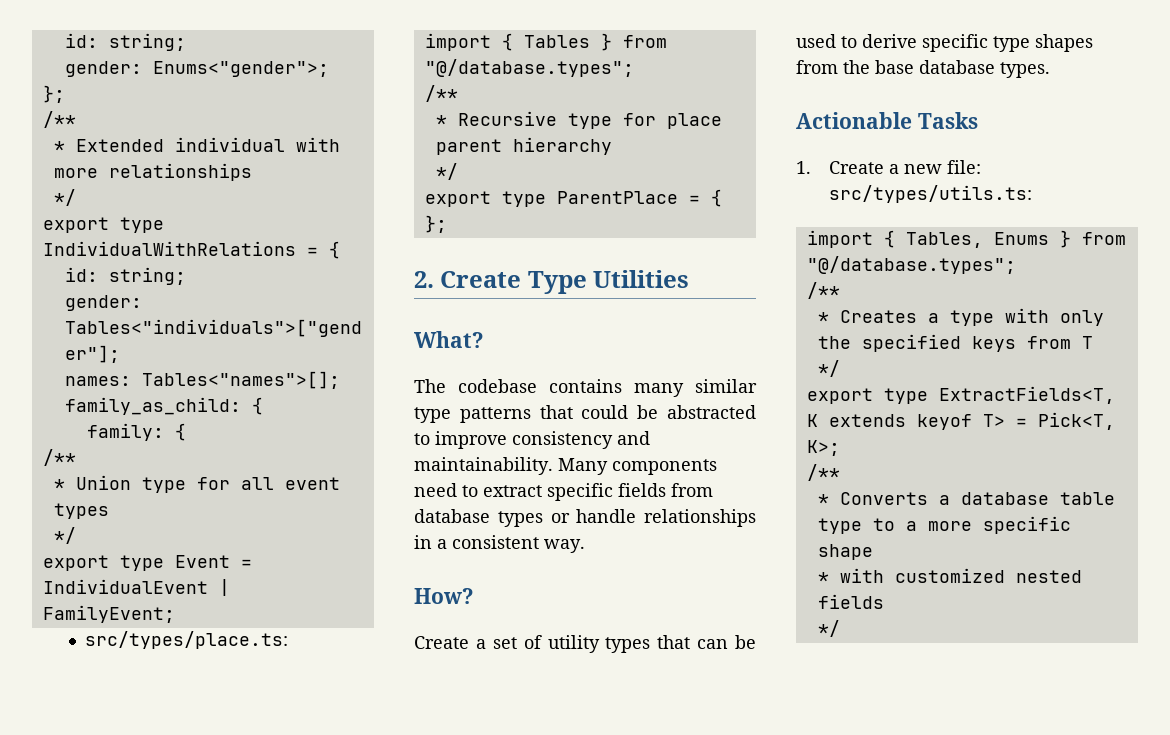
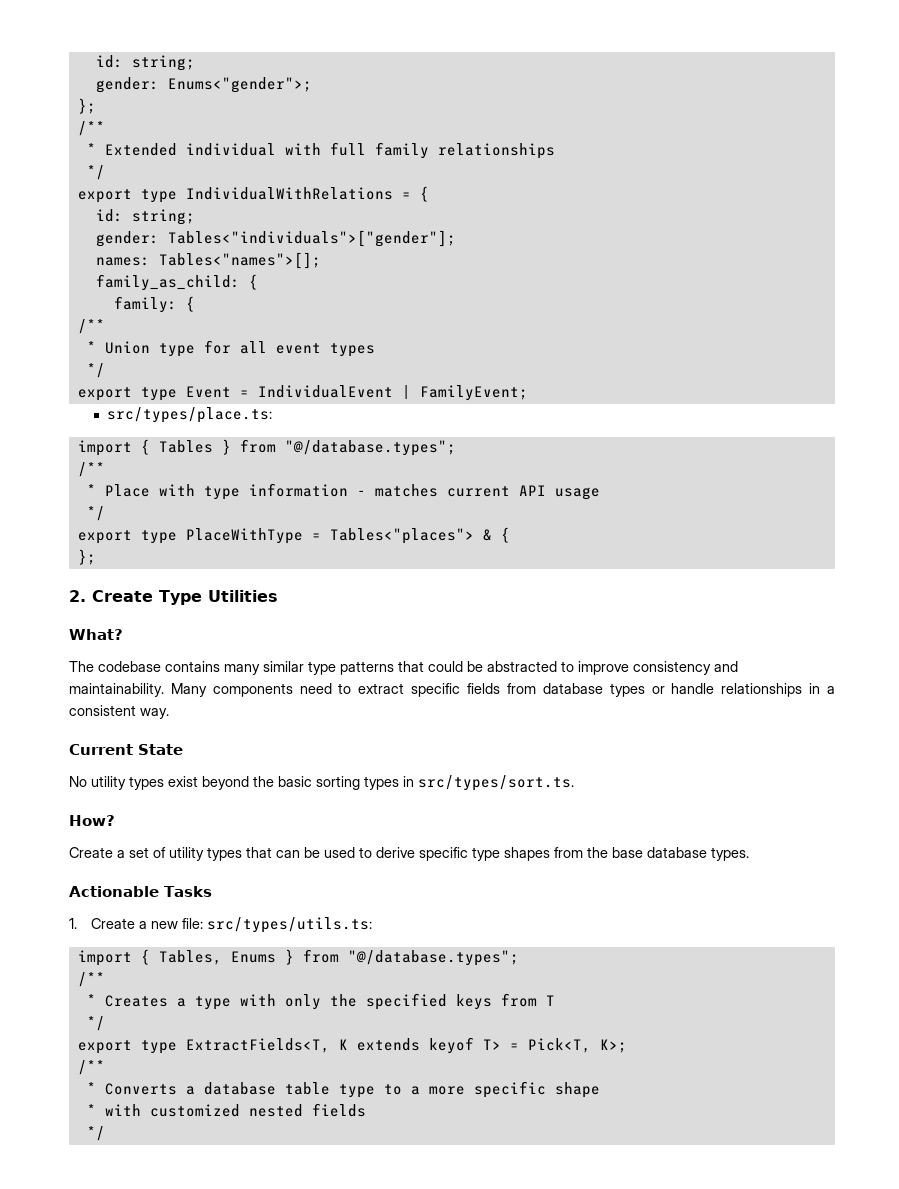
- * Extended individual with more relationships
+ * Extended individual with full family relationships
- * Recursive type for place parent hierarchy
+ * Place with type information - matches current API usage
  */
- export type ParentPlace = {
+ export type PlaceWithType = Tables<"places"> & {
+ Current State
+ No utility types exist beyond the basic sorting types in src/types/sort.ts.

